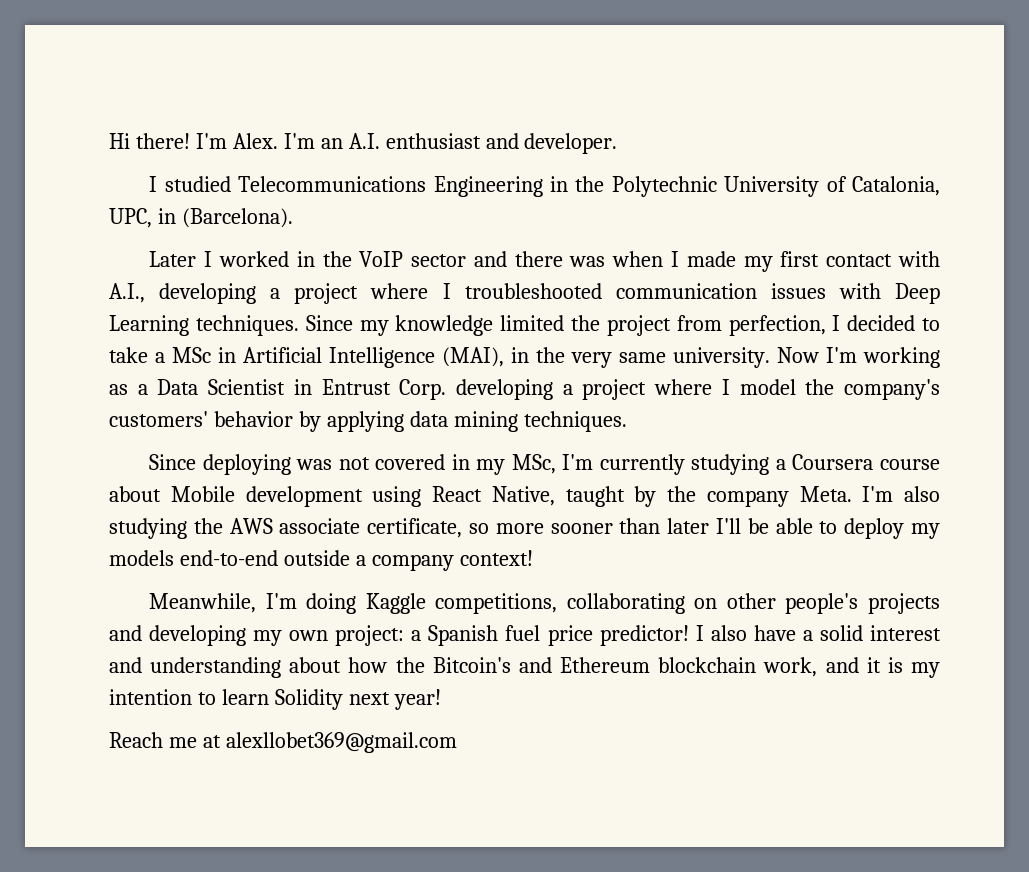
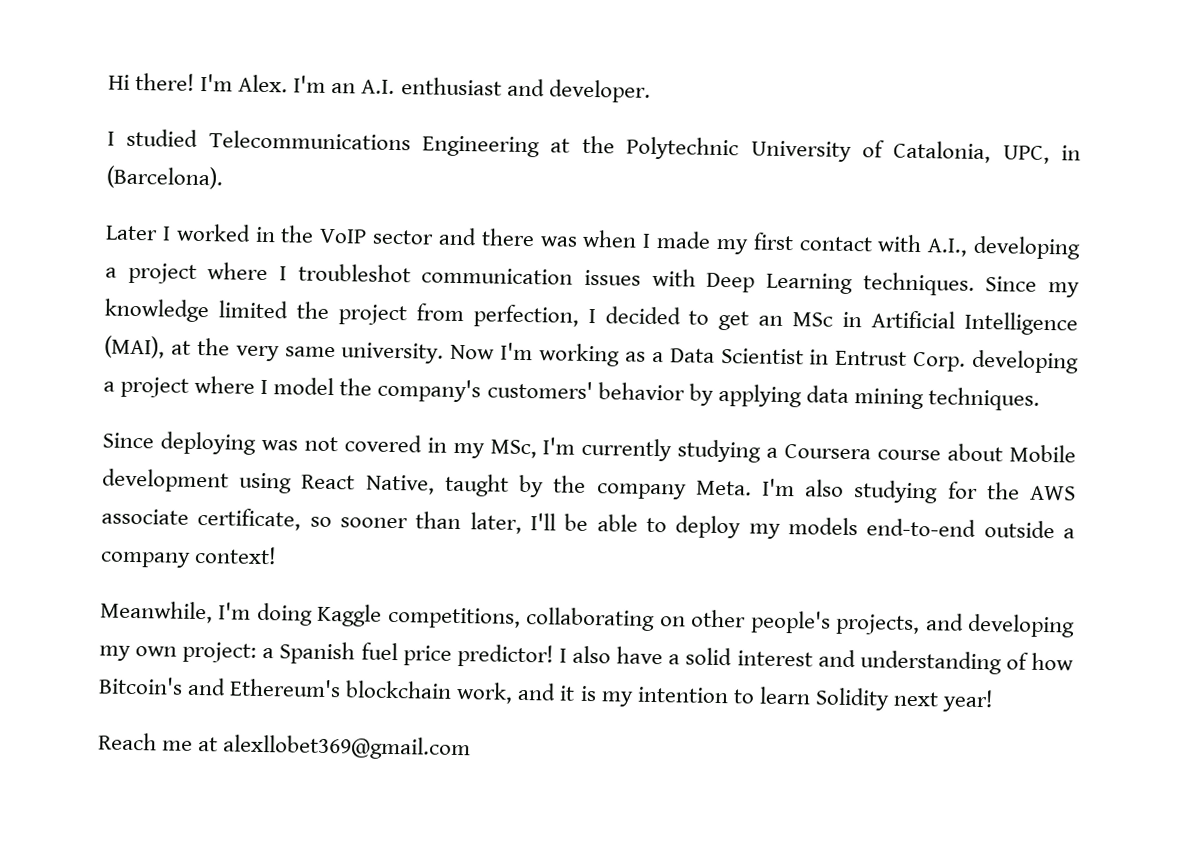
- I studied Telecommunications Engineering in the Polytechnic University of Catalonia, UPC, in (Barcelona).
+ I studied Telecommunications Engineering at the Polytechnic University of Catalonia, UPC, in (Barcelona).
- Later I worked in the VoIP sector and there was when I made my first contact with A.I., developing a project where I troubleshooted communication issues with Deep Learning techniques.
+ Later I worked in the VoIP sector and there was when I made my first contact with A.I., developing a project where I troubleshot communication issues with Deep Learning techniques.
- Since my knowledge limited the project from perfection, I decided to take a MSc in Artificial Intelligence (MAI), in the very same university.
+ Since my knowledge limited the project from perfection, I decided to get an MSc in Artificial Intelligence (MAI), at the very same university.
- I'm also studying the AWS associate certificate, so more sooner than later I'll be able to deploy my models end-to-end outside a company context!
+ I'm also studying for the AWS associate certificate, so sooner than later, I'll be able to deploy my models end-to-end outside a company context!
- Meanwhile, I'm doing Kaggle competitions, collaborating on other people's projects and developing my own project: a Spanish fuel price predictor!
+ Meanwhile, I'm doing Kaggle competitions, collaborating on other people's projects, and developing my own project: a Spanish fuel price predictor!
- I also have a solid interest and understanding about how the Bitcoin's and Ethereum blockchain work, and it is my intention to learn Solidity next year!
+ I also have a solid interest and understanding of how Bitcoin's and Ethereum's blockchain work, and it is my intention to learn Solidity next year!

